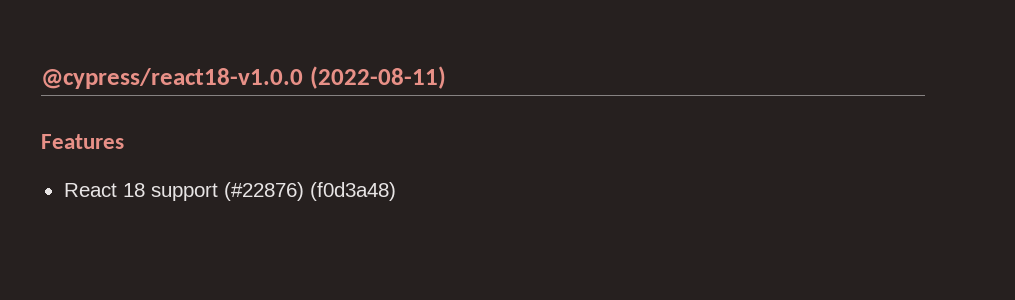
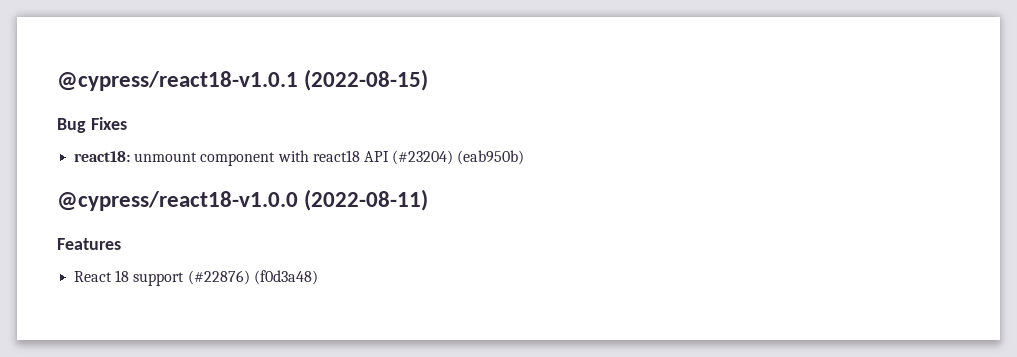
+ @cypress/react18-v1.0.1 (2022-08-15)
+ Bug Fixes
+ react18: unmount component with react18 API (#23204) (eab950b)

